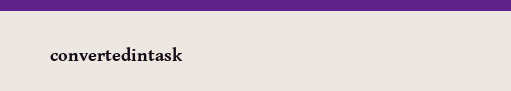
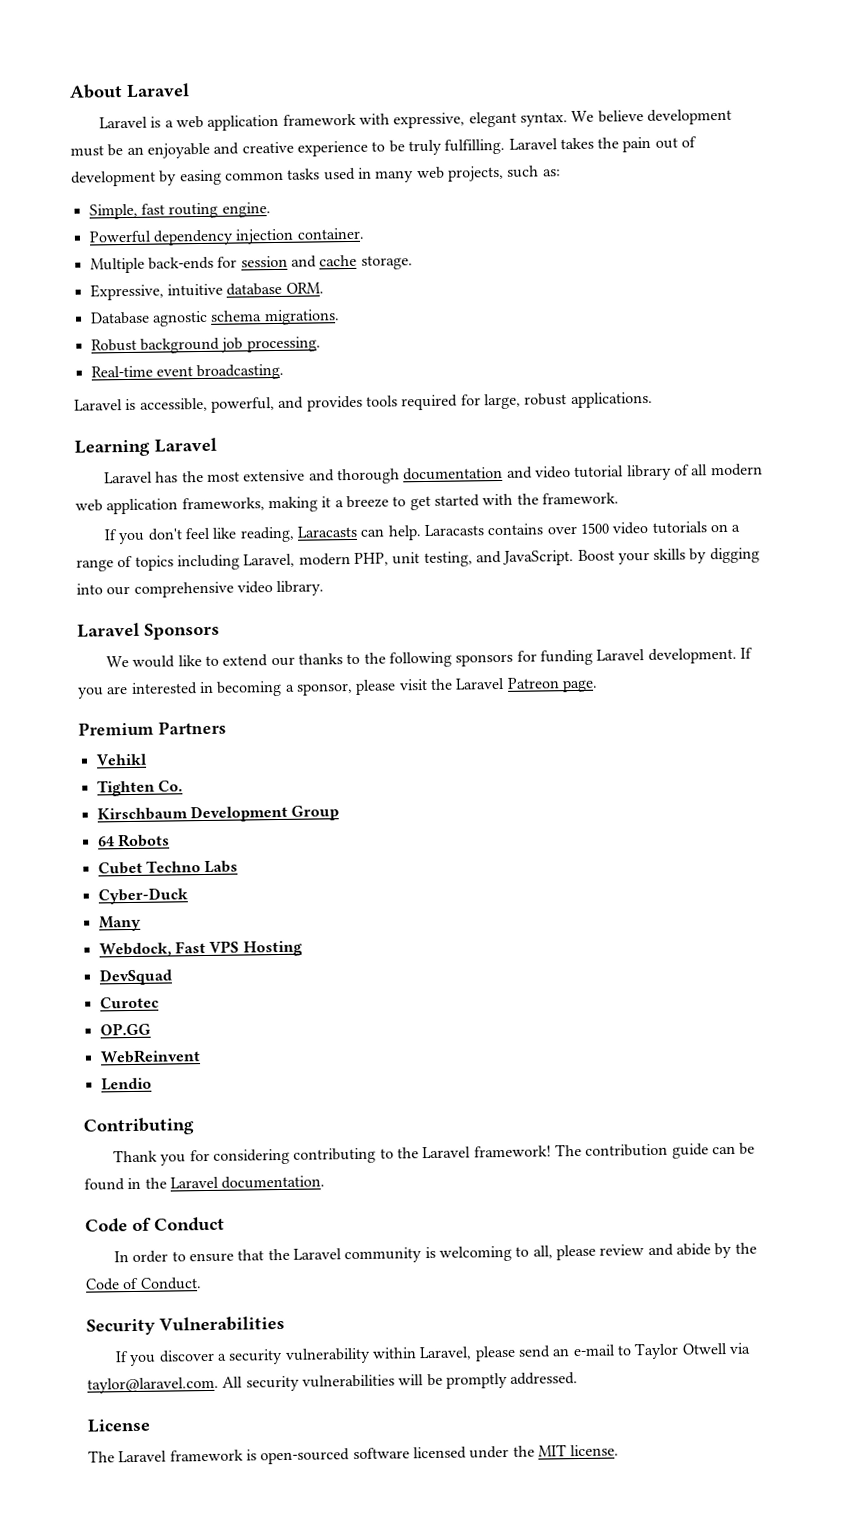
- convertedintask
+ About Laravel
+ Laravel is a web application framework with expressive, elegant syntax. We believe development must be an enjoyable and creative experience to be truly fulfilling. Laravel takes the pain out of development by easing common tasks used in many web projects, such as:
+ Simple, fast routing engine.
+ Powerful dependency injection container.
+ Multiple back-ends for session and cache storage.
+ Expressive, intuitive database ORM.
+ Database agnostic schema migrations.
+ Robust background job processing.
+ Real-time event broadcasting.
+ Laravel is accessible, powerful, and provides tools required for large, robust applications.
+ Learning Laravel
+ Laravel has the most extensive and thorough documentation and video tutorial library of all modern web application frameworks, making it a breeze to get started with the framework.
+ If you don't feel like reading, Laracasts can help. Laracasts contains over 1500 video tutorials on a range of topics including Laravel, modern PHP, unit testing, and JavaScript. Boost your skills by digging into our comprehensive video library.
+ Laravel Sponsors
+ We would like to extend our thanks to the following sponsors for funding Laravel development. If you are interested in becoming a sponsor, please visit the Laravel Patreon page.
+ Premium Partners
+ Vehikl
+ Tighten Co.
+ Kirschbaum Development Group
+ 64 Robots
+ Cubet Techno Labs
+ Cyber-Duck
+ Many
+ Webdock, Fast VPS Hosting
+ DevSquad
+ Curotec
+ OP.GG
+ WebReinvent
+ Lendio
+ Contributing
+ Thank you for considering contributing to the Laravel framework! The contribution guide can be found in the Laravel documentation.
+ Code of Conduct
+ In order to ensure that the Laravel community is welcoming to all, please review and abide by the Code of Conduct.
+ Security Vulnerabilities
+ If you discover a security vulnerability within Laravel, please send an e-mail to Taylor Otwell via taylor@laravel.com. All security vulnerabilities will be promptly addressed.
+ License
+ The Laravel framework is open-sourced software licensed under the MIT license.

